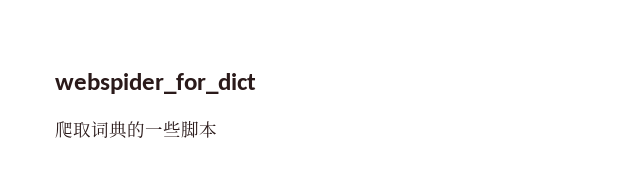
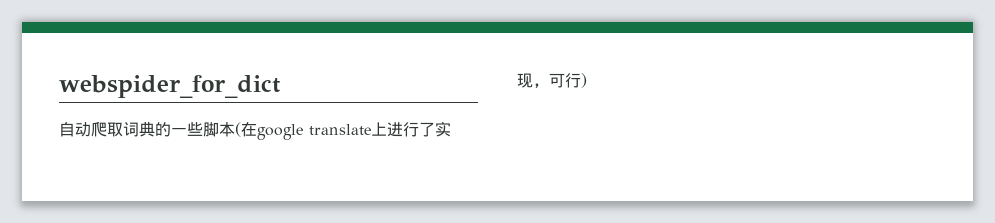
- 爬取词典的一些脚本
+ 自动爬取词典的一些脚本(在google translate上进行了实现，可行)

